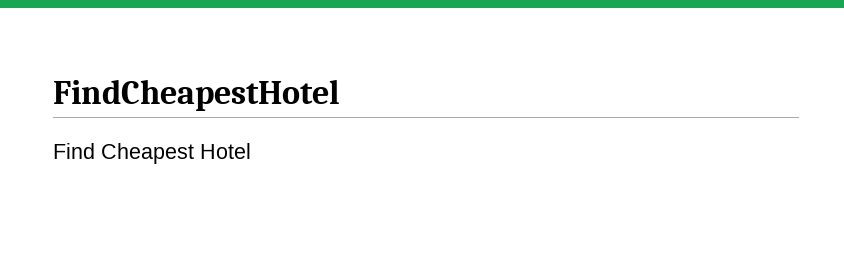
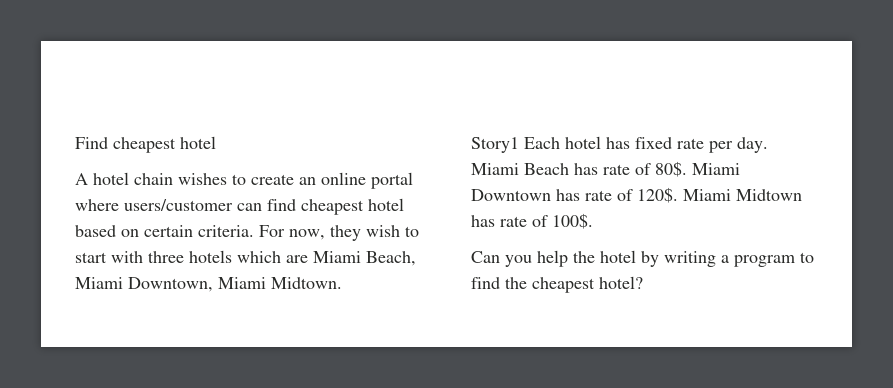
- FindCheapestHotel
- Find Cheapest Hotel
+ Find cheapest hotel
+ A hotel chain wishes to create an online portal where users/customer can find cheapest hotel based on certain criteria. For now, they wish to start with three hotels which are Miami Beach, Miami Downtown, Miami Midtown.
+ Story1 Each hotel has fixed rate per day. Miami Beach has rate of 80$. Miami Downtown has rate of 120$. Miami Midtown has rate of 100$.
+ Can you help the hotel by writing a program to find the cheapest hotel?

